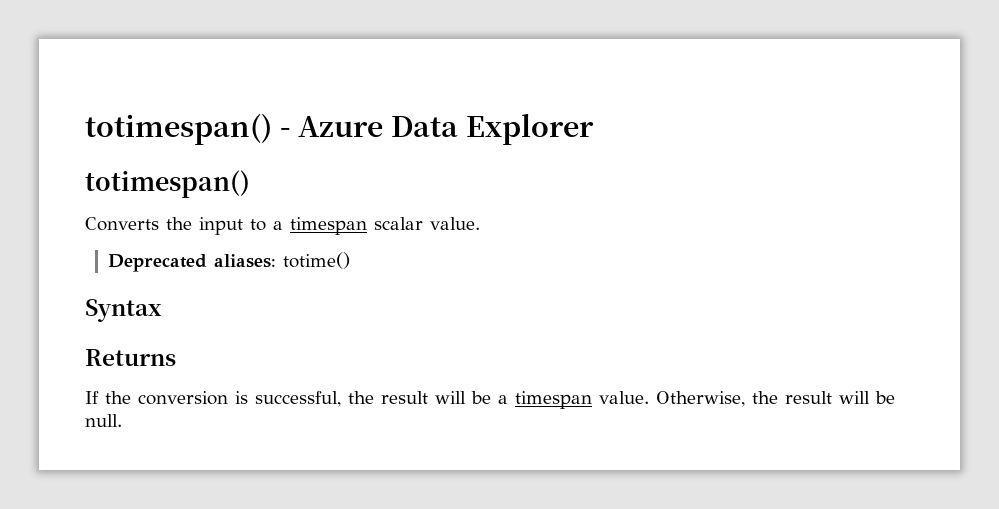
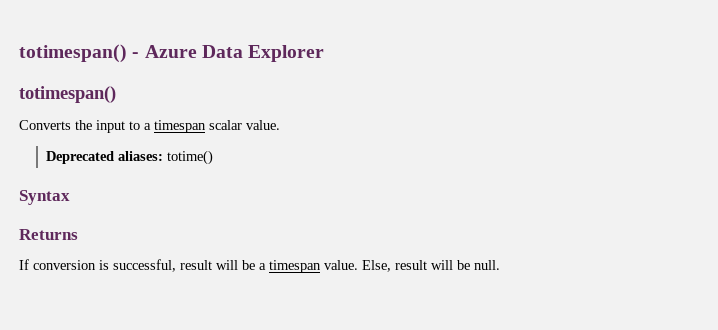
- If the conversion is successful, the result will be a timespan value.
+ If conversion is successful, result will be a timespan value.
- Otherwise, the result will be null.
+ Else, result will be null.

